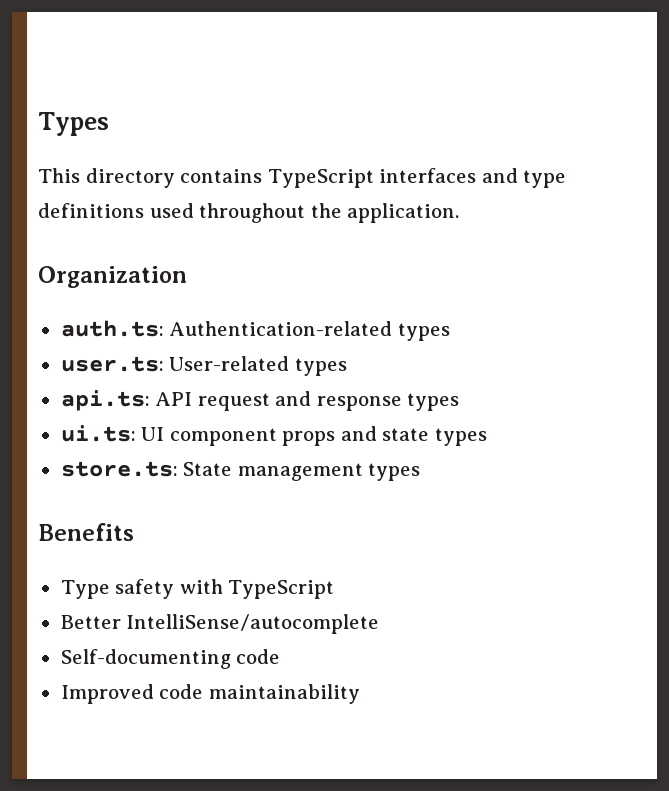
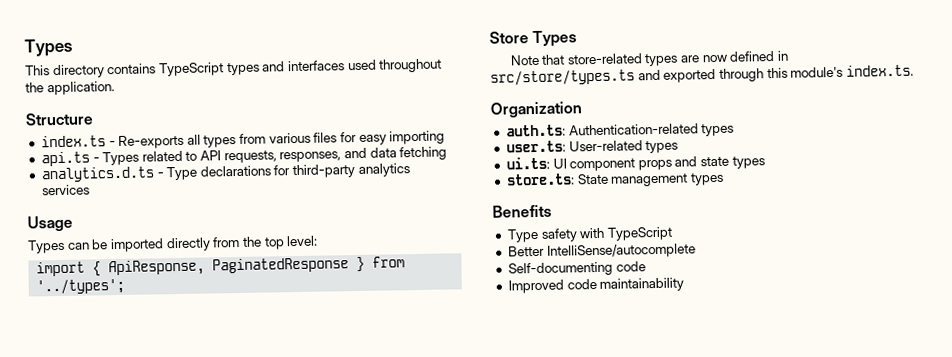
- This directory contains TypeScript interfaces and type definitions used throughout the application.
+ This directory contains TypeScript types and interfaces used throughout the application.
+ Structure
+ index.ts - Re-exports all types from various files for easy importing
+ api.ts - Types related to API requests, responses, and data fetching
+ analytics.d.ts - Type declarations for third-party analytics services
+ Usage
+ Types can be imported directly from the top level:
+ import { ApiResponse, PaginatedResponse } from '../types';
+ Store Types
+ Note that store-related types are now defined in src/store/types.ts and exported through this module's index.ts.
- api.ts: API request and response types

